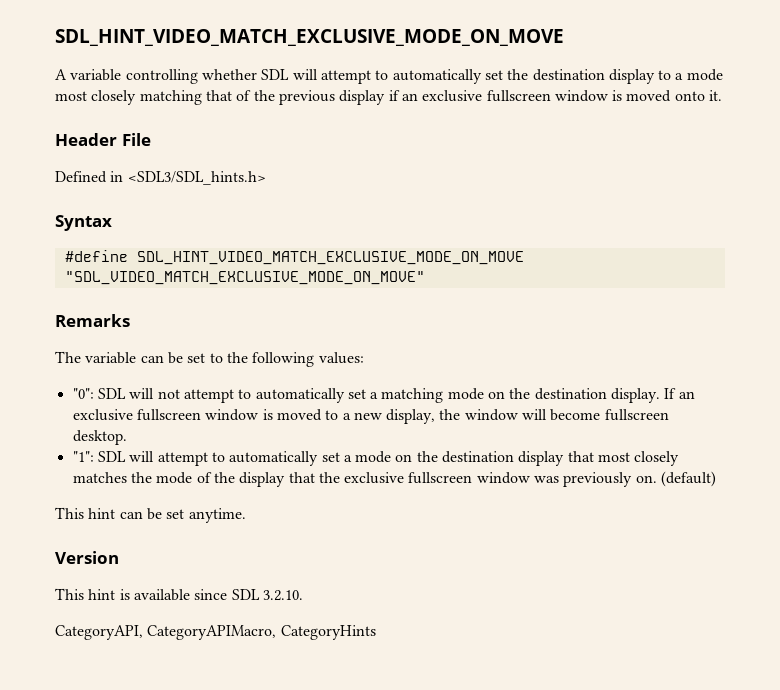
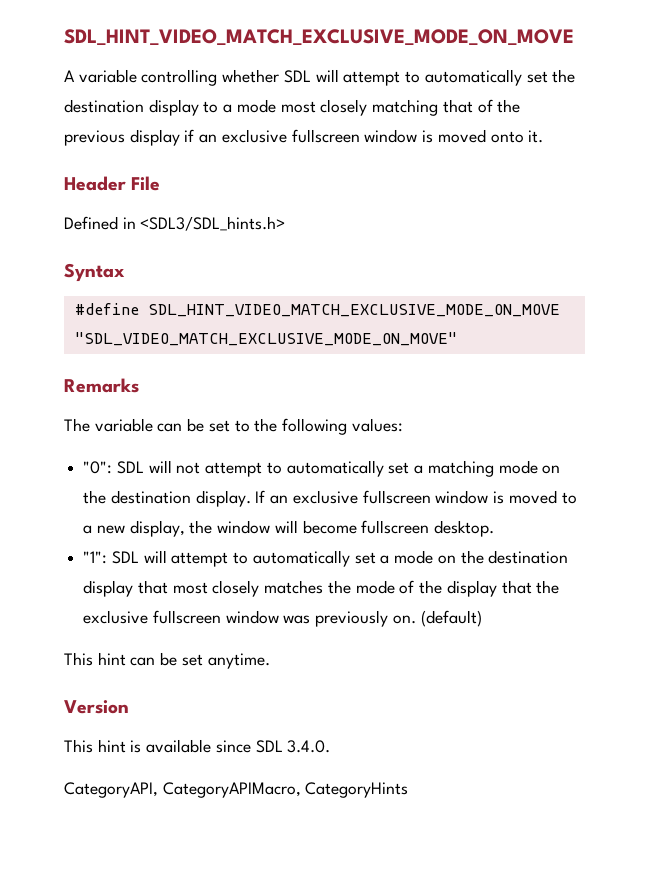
- This hint is available since SDL 3.2.10.
+ This hint is available since SDL 3.4.0.

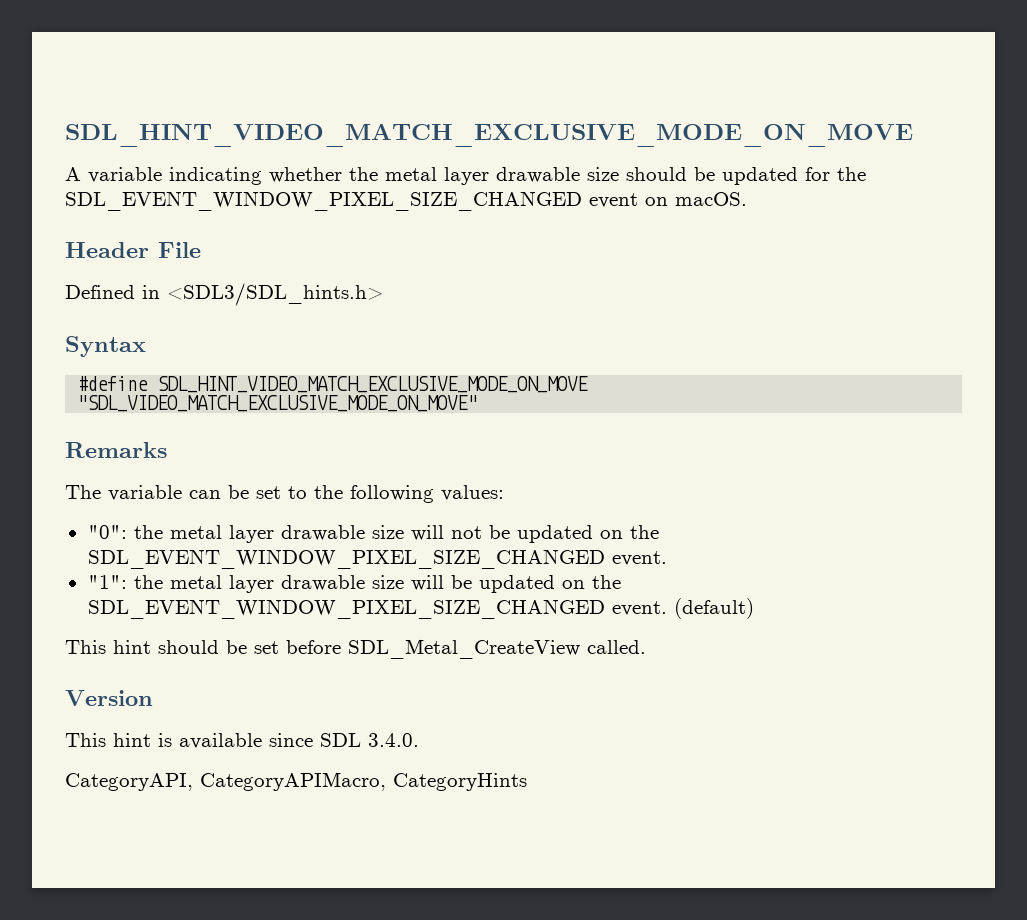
- A variable controlling whether SDL will attempt to automatically set the destination display to a mode most closely matching that of the previous display if an exclusive fullscreen window is moved onto it.
+ A variable indicating whether the metal layer drawable size should be updated for the SDL_EVENT_WINDOW_PIXEL_SIZE_CHANGED event on macOS.
- "0": SDL will not attempt to automatically set a matching mode on the destination display. If an exclusive fullscreen window is moved to a new display, the window will become fullscreen desktop.
- "1": SDL will attempt to automatically set a mode on the destination display that most closely matches the mode of the display that the exclusive fullscreen window was previously on.
+ "0": the metal layer drawable size will not be updated on the SDL_EVENT_WINDOW_PIXEL_SIZE_CHANGED event.
+ "1": the metal layer drawable size will be updated on the SDL_EVENT_WINDOW_PIXEL_SIZE_CHANGED event.
- This hint can be set anytime.
+ This hint should be set before SDL_Metal_CreateView called.

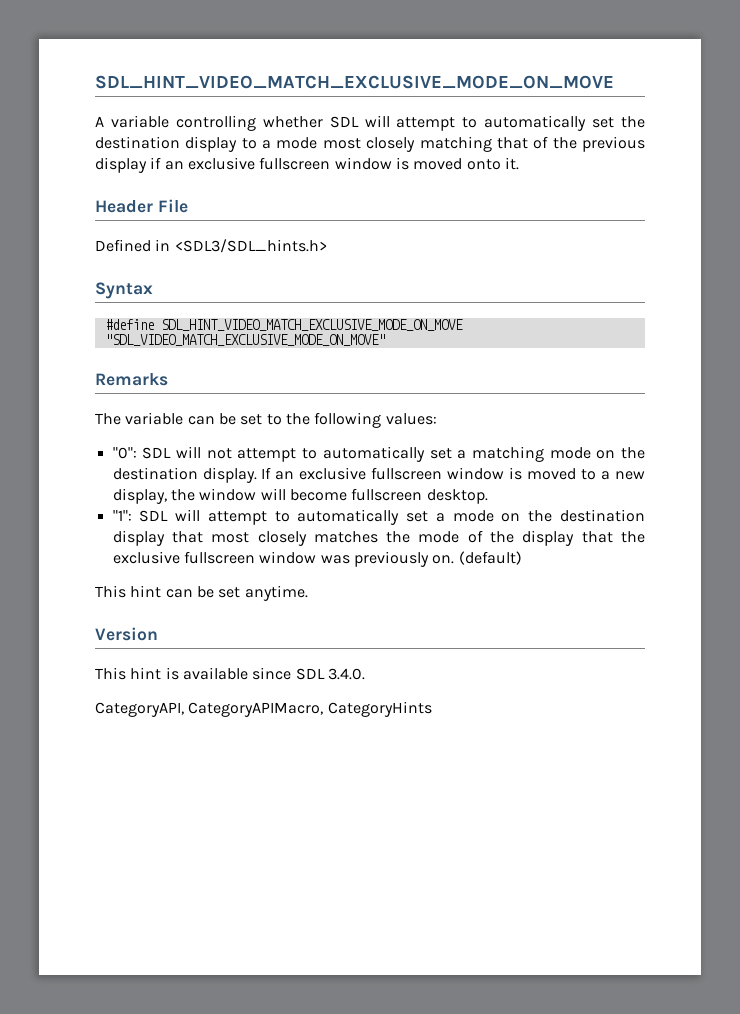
- A variable indicating whether the metal layer drawable size should be updated for the SDL_EVENT_WINDOW_PIXEL_SIZE_CHANGED event on macOS.
+ A variable controlling whether SDL will attempt to automatically set the destination display to a mode most closely matching that of the previous display if an exclusive fullscreen window is moved onto it.
- "0": the metal layer drawable size will not be updated on the SDL_EVENT_WINDOW_PIXEL_SIZE_CHANGED event.
- "1": the metal layer drawable size will be updated on the SDL_EVENT_WINDOW_PIXEL_SIZE_CHANGED event.
+ "0": SDL will not attempt to automatically set a matching mode on the destination display. If an exclusive fullscreen window is moved to a new display, the window will become fullscreen desktop.
+ "1": SDL will attempt to automatically set a mode on the destination display that most closely matches the mode of the display that the exclusive fullscreen window was previously on.
- This hint should be set before SDL_Metal_CreateView called.
+ This hint can be set anytime.

